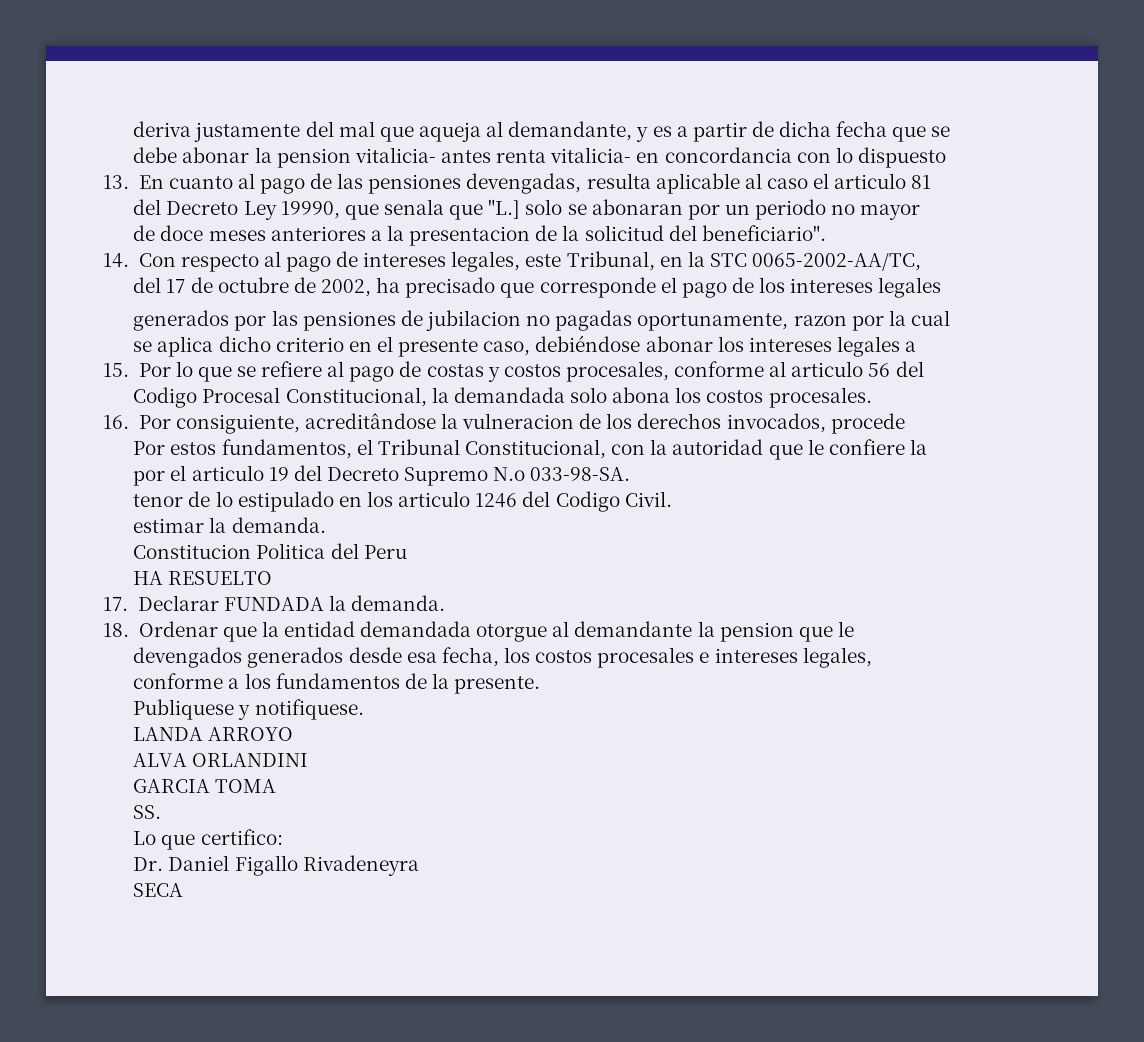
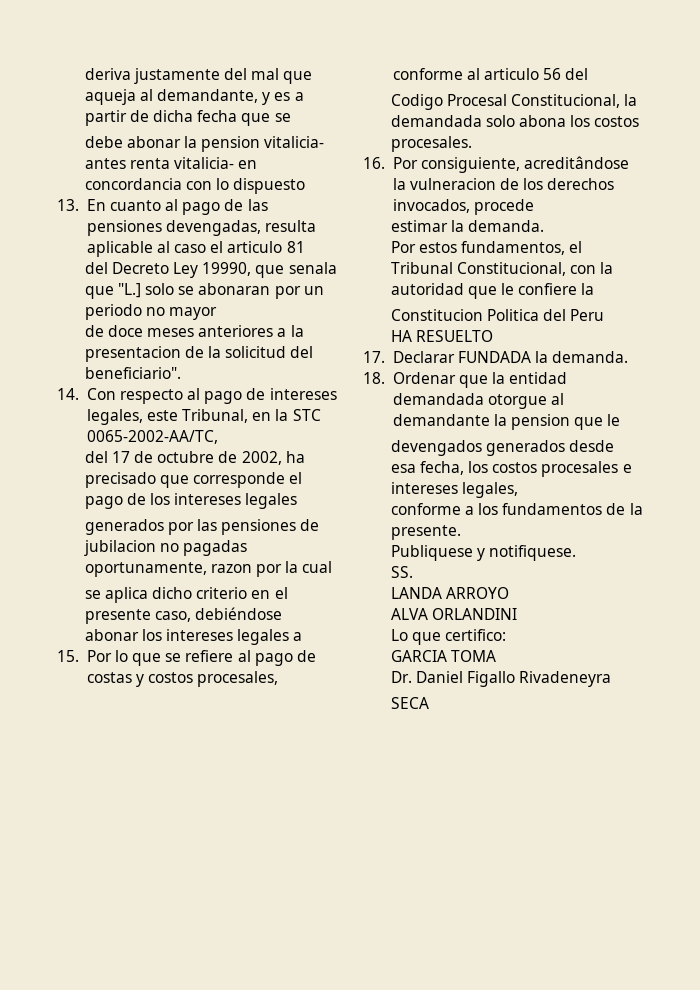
+ estimar la demanda.
- por el articulo 19 del Decreto Supremo N.o 033-98-SA.
- tenor de lo estipulado en los articulo 1246 del Codigo Civil.
- estimar la demanda.
+ SS.
- GARCIA TOMA
- SS.
+ GARCIA TOMA

